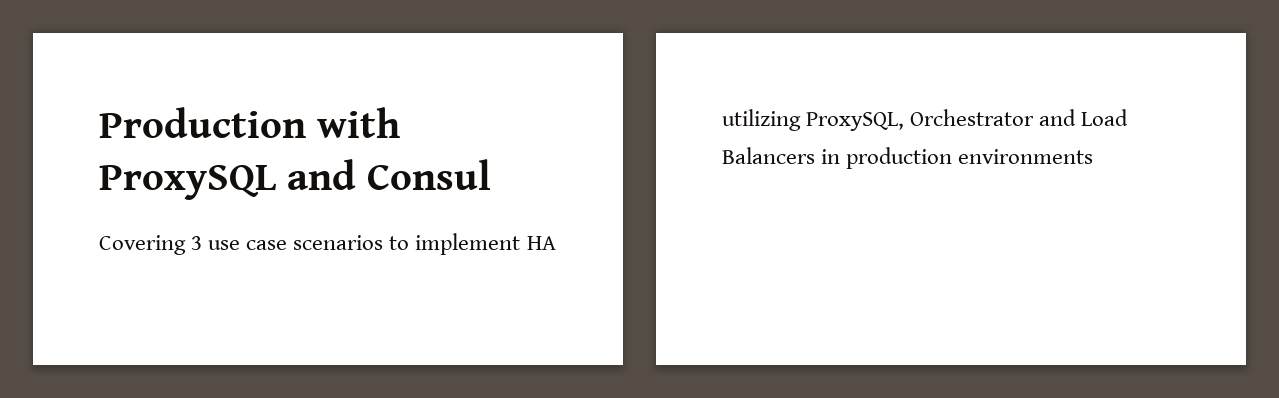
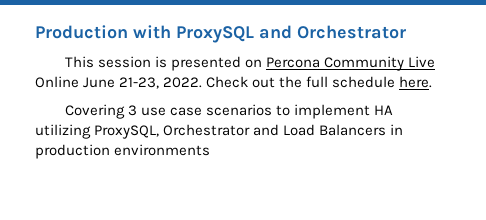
- Production with ProxySQL and Consul
+ Production with ProxySQL and Orchestrator
+ This session is presented on Percona Community Live Online June 21-23, 2022. Check out the full schedule here.

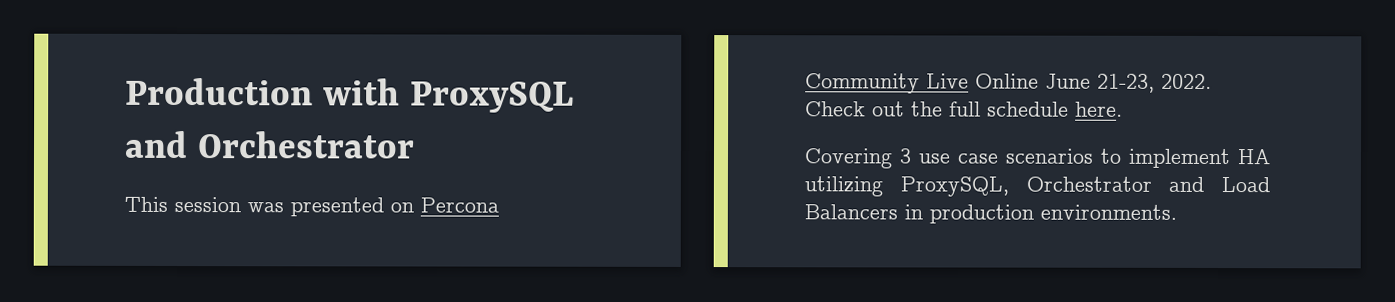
- This session is presented on Percona Community Live Online June 21-23, 2022.
+ This session was presented on Percona Community Live Online June 21-23, 2022.
- Covering 3 use case scenarios to implement HA utilizing ProxySQL, Orchestrator and Load Balancers in production environments
+ Covering 3 use case scenarios to implement HA utilizing ProxySQL, Orchestrator and Load Balancers in production environments.

